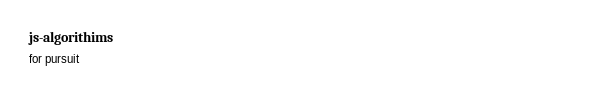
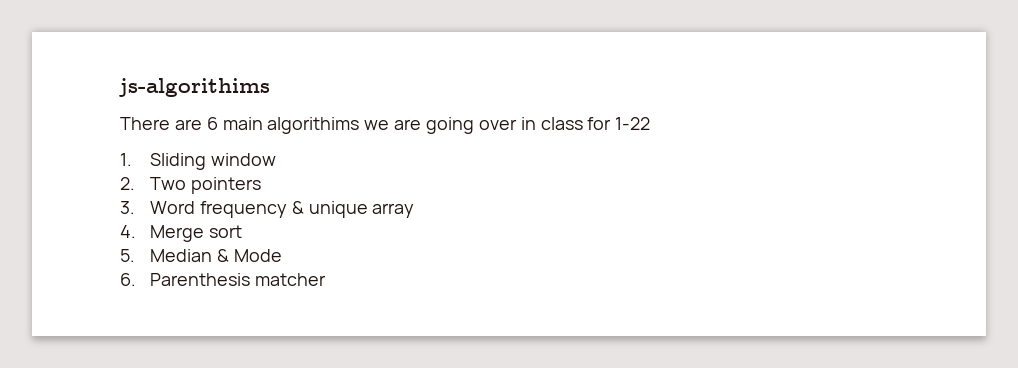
- for pursuit
+ There are 6 main algorithims we are going over in class for 1-22
+ 1. Sliding window
+ 2. Two pointers
+ 3. Word frequency & unique array
+ 4. Merge sort
+ 5. Median & Mode
+ 6. Parenthesis matcher

